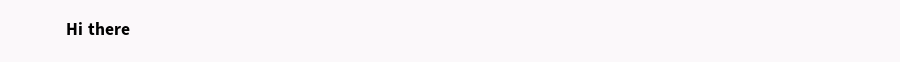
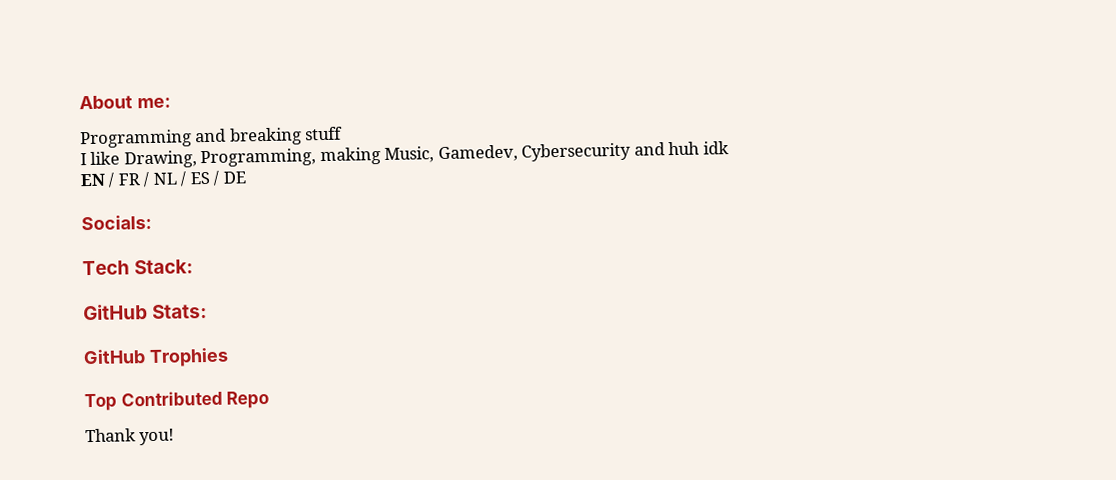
- Hi there
+ About me:
+ Programming and breaking stuff
+ I like Drawing, Programming, making Music, Gamedev, Cybersecurity and huh idk
+ EN / FR / NL / ES / DE
+ Socials:
+ Tech Stack:
+ GitHub Stats:
+ GitHub Trophies
+ Top Contributed Repo
+ Thank you!

